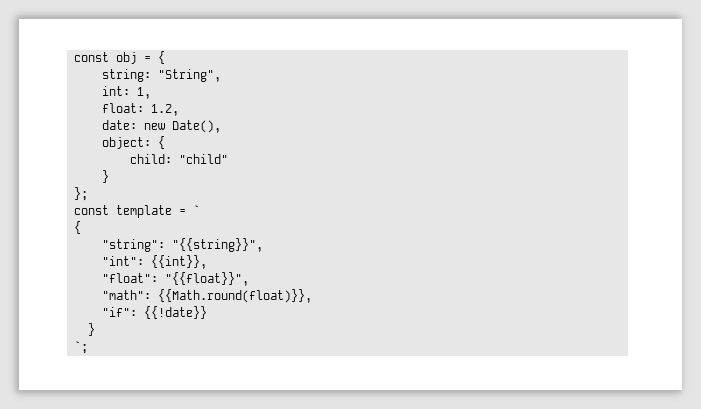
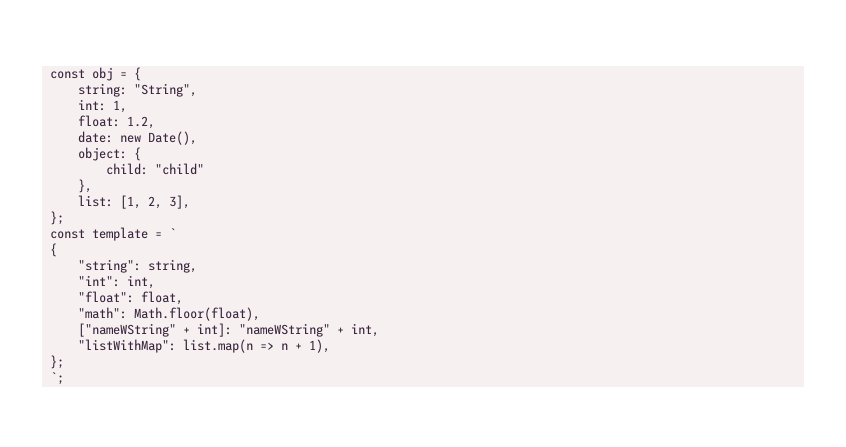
  child: "child"
- }
+ },
+ list: [1, 2, 3],
- "string": "{{string}}",
+ "string": string,
- "int": {{int}},
+ "int": int,
- "float": "{{float}}",
+ "float": float,
- "math": {{Math.round(float)}},
- "if": {{!date}}
- }
+ "math": Math.floor(float),
+ ["nameWString" + int]: "nameWString" + int,
+ "listWithMap": list.map(n => n + 1),
+ };

